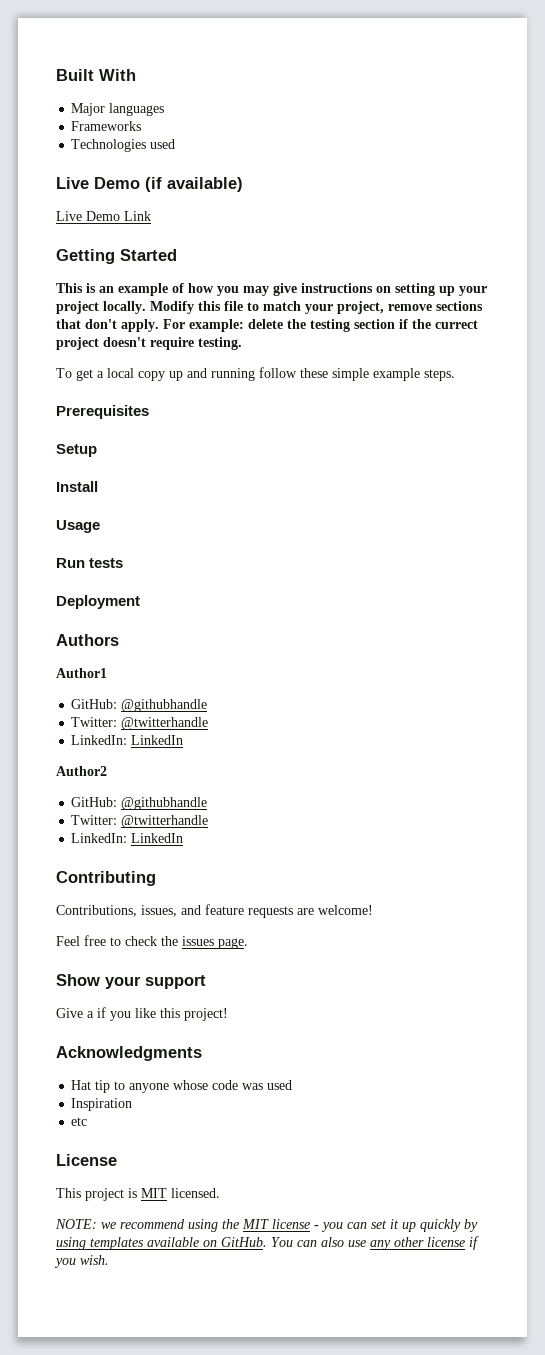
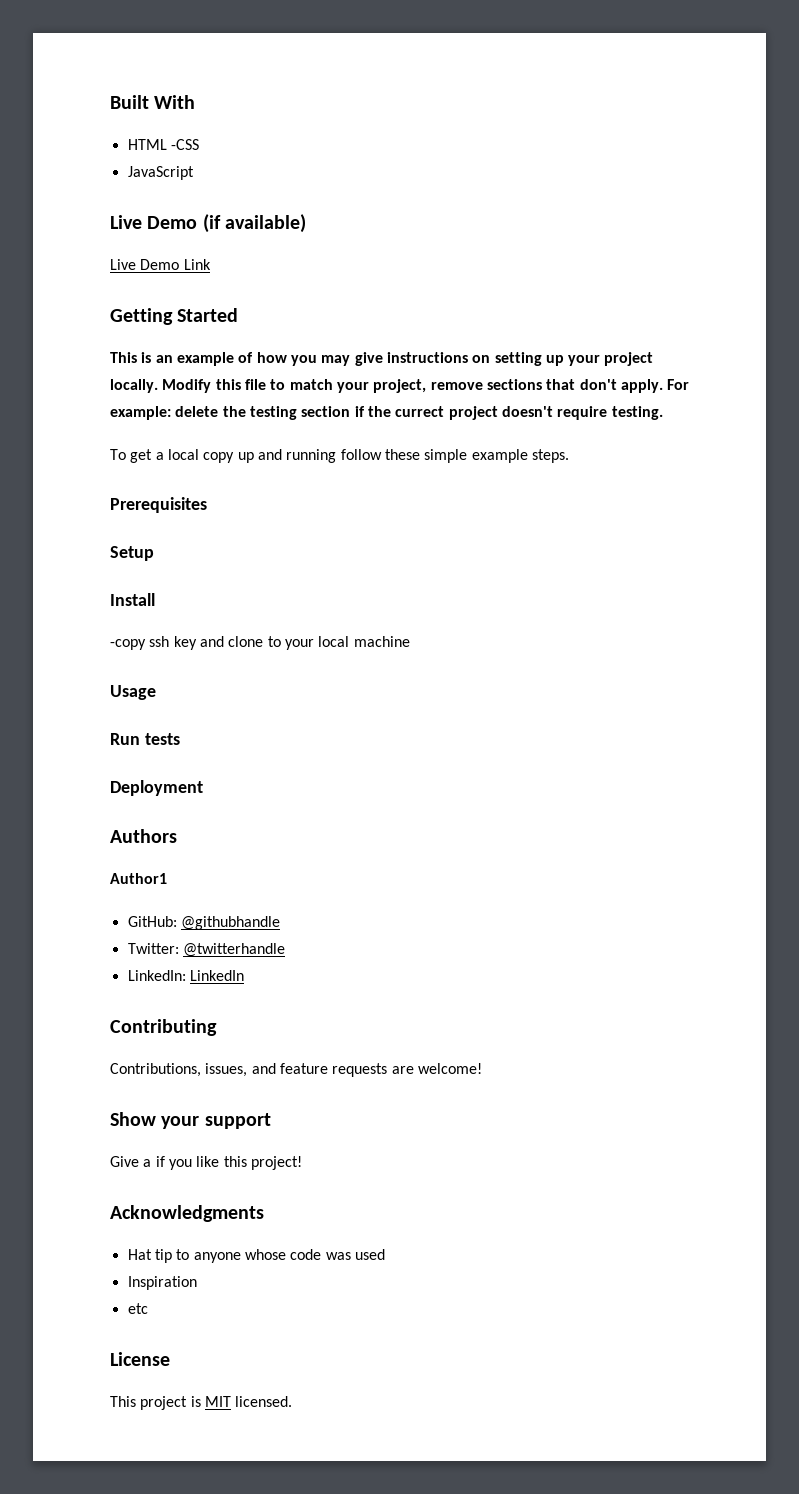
- Major languages
- Frameworks
- Technologies used
+ HTML -CSS
+ JavaScript
+ -copy ssh key and clone to your local machine
- Author2
- GitHub: @githubhandle
- Twitter: @twitterhandle
- LinkedIn: LinkedIn
- Feel free to check the issues page.
- NOTE: we recommend using the MIT license - you can set it up quickly by using templates available on GitHub. You can also use any other license if you wish.

